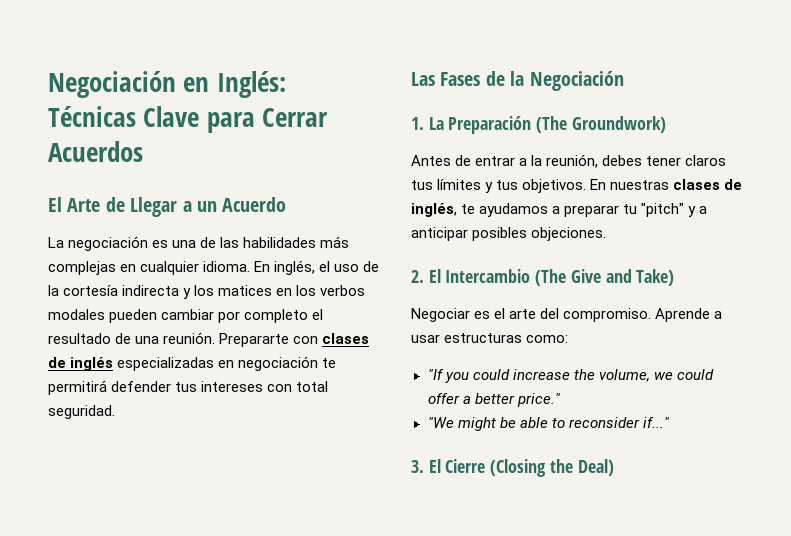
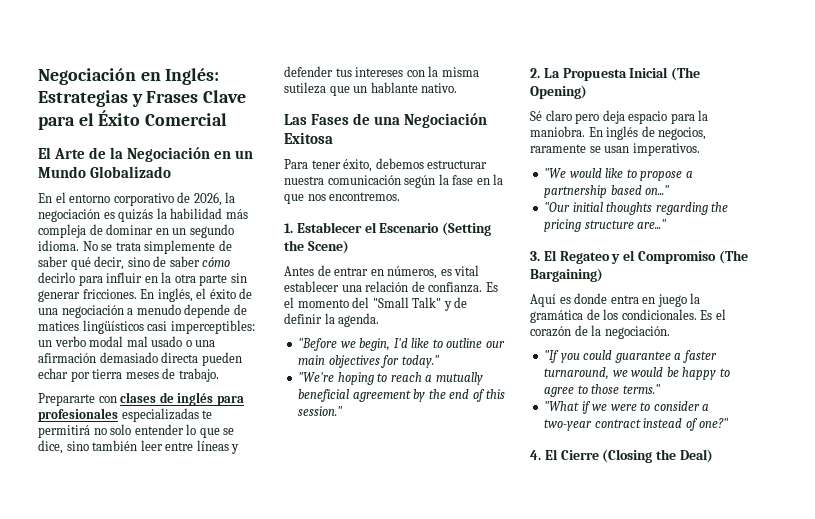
- Negociación en Inglés: Técnicas Clave para Cerrar Acuerdos
- El Arte de Llegar a un Acuerdo
- La negociación es una de las habilidades más complejas en cualquier idioma. En inglés, el uso de la cortesía indirecta y los matices en los verbos modales pueden cambiar por completo el resultado de una reunión. Prepararte con clases de inglés especializadas en negociación te permitirá defender tus intereses con total seguridad.
- Las Fases de la Negociación
- 1. La Preparación (The Groundwork)
- Antes de entrar a la reunión, debes tener claros tus límites y tus objetivos. En nuestras clases de inglés, te ayudamos a preparar tu "pitch" y a anticipar posibles objeciones.
- 2. El Intercambio (The Give and Take)
- Negociar es el arte del compromiso. Aprende a usar estructuras como:
- "If you could increase the volume, we could offer a better price."
- "We might be able to reconsider if..."
- 3. El Cierre (Closing the Deal)
+ Negociación en Inglés: Estrategias y Frases Clave para el Éxito Comercial
+ El Arte de la Negociación en un Mundo Globalizado
+ En el entorno corporativo de 2026, la negociación es quizás la habilidad más compleja de dominar en un segundo idioma. No se trata simplemente de saber qué decir, sino de saber cómo decirlo para influir en la otra parte sin generar fricciones. En inglés, el éxito de una negociación a menudo depende de matices lingüísticos casi imperceptibles: un verbo modal mal usado o una afirmación demasiado directa pueden echar por tierra meses de trabajo.
+ Prepararte con clases de inglés para profesionales especializadas te permitirá no solo entender lo que se dice, sino también leer entre líneas y defender tus intereses con la misma sutileza que un hablante nativo.
+ Las Fases de una Negociación Exitosa
+ Para tener éxito, debemos estructurar nuestra comunicación según la fase en la que nos encontremos.
+ 1. Establecer el Escenario (Setting the Scene)
+ Antes de entrar en números, es vital establecer una relación de confianza. Es el momento del "Small Talk" y de definir la agenda.
+ "Before we begin, I'd like to outline our main objectives for today."
+ "We're hoping to reach a mutually beneficial agreement by the end of this session."
+ 2. La Propuesta Inicial (The Opening)
+ Sé claro pero deja espacio para la maniobra. En inglés de negocios, raramente se usan imperativos.
+ "We would like to propose a partnership based on..."
+ "Our initial thoughts regarding the pricing structure are..."
+ 3. El Regateo y el Compromiso (The Bargaining)
+ Aquí es donde entra en juego la gramática de los condicionales. Es el corazón de la negociación.
+ "If you could guarantee a faster turnaround, we would be happy to agree to those terms."
+ "What if we were to consider a two-year contract instead of one?"
+ 4. El Cierre (Closing the Deal)

